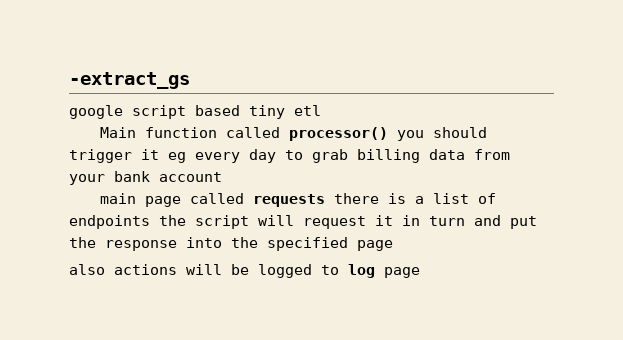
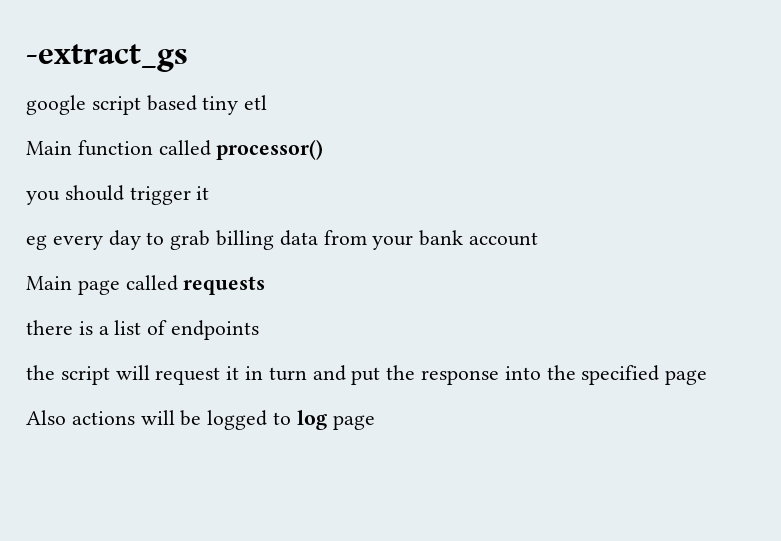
- Main function called processor() you should trigger it eg every day to grab billing data from your bank account
+ Main function called processor()
+ you should trigger it
+ eg every day to grab billing data from your bank account
- main page called requests there is a list of endpoints the script will request it in turn and put the response into the specified page
+ Main page called requests
+ there is a list of endpoints
+ the script will request it in turn and put the response into the specified page
- also actions will be logged to log page
+ Also actions will be logged to log page

